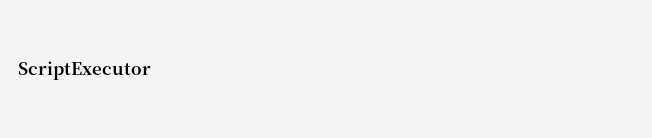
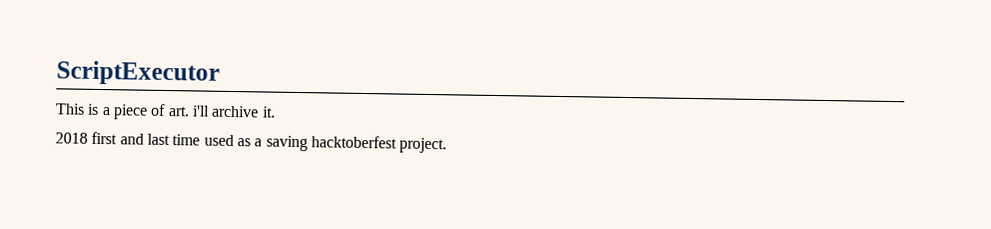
+ This is a piece of art. i'll archive it.
+ 2018 first and last time used as a saving hacktoberfest project.

